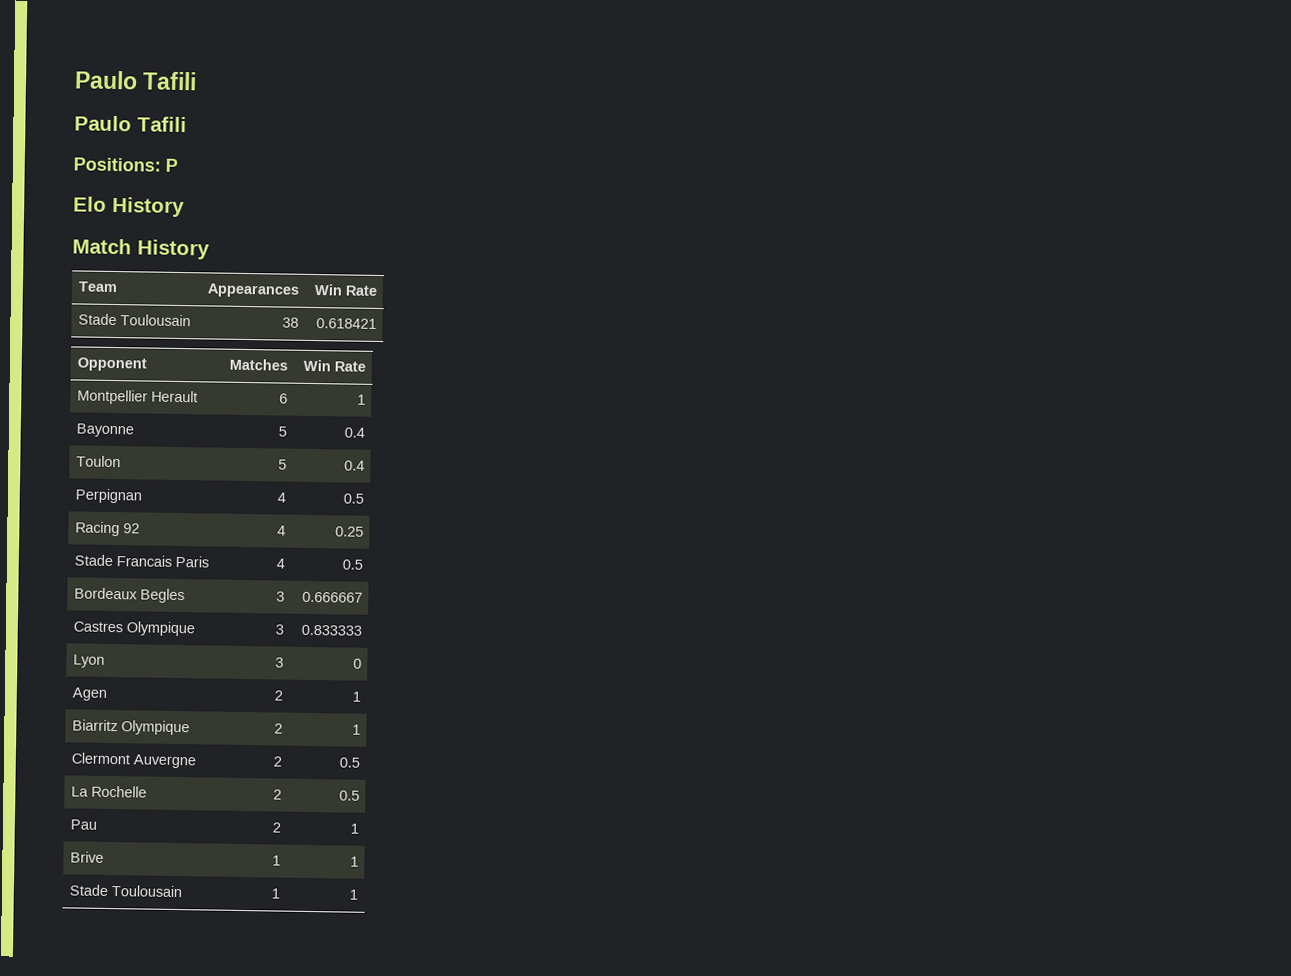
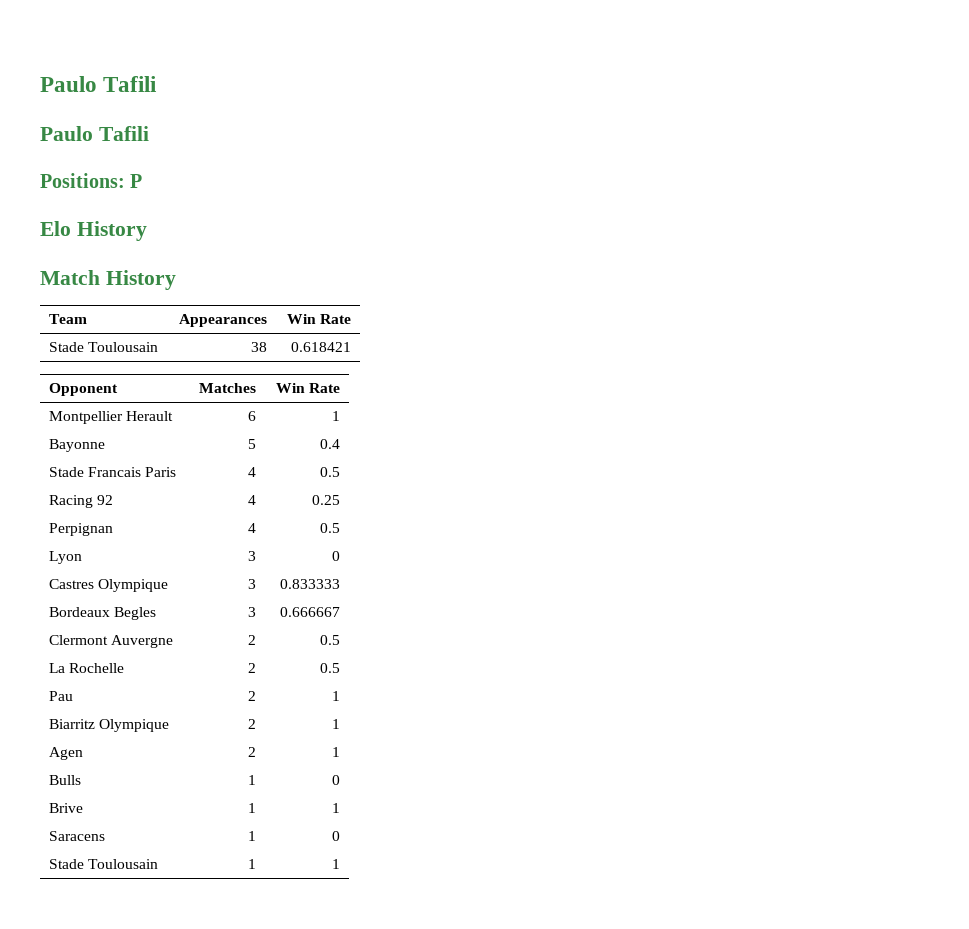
- Toulon | 5 | 0.4
- Perpignan | 4 | 0.5
+ Stade Francais Paris | 4 | 0.5
- Stade Francais Paris | 4 | 0.5
- Bordeaux Begles | 3 | 0.666667
+ Perpignan | 4 | 0.5
+ Lyon | 3 | 0
- Lyon | 3 | 0
- Agen | 2 | 1
- Biarritz Olympique | 2 | 1
+ Bordeaux Begles | 3 | 0.666667
+ Biarritz Olympique | 2 | 1
+ Agen | 2 | 1
+ Bulls | 1 | 0
+ Saracens | 1 | 0

